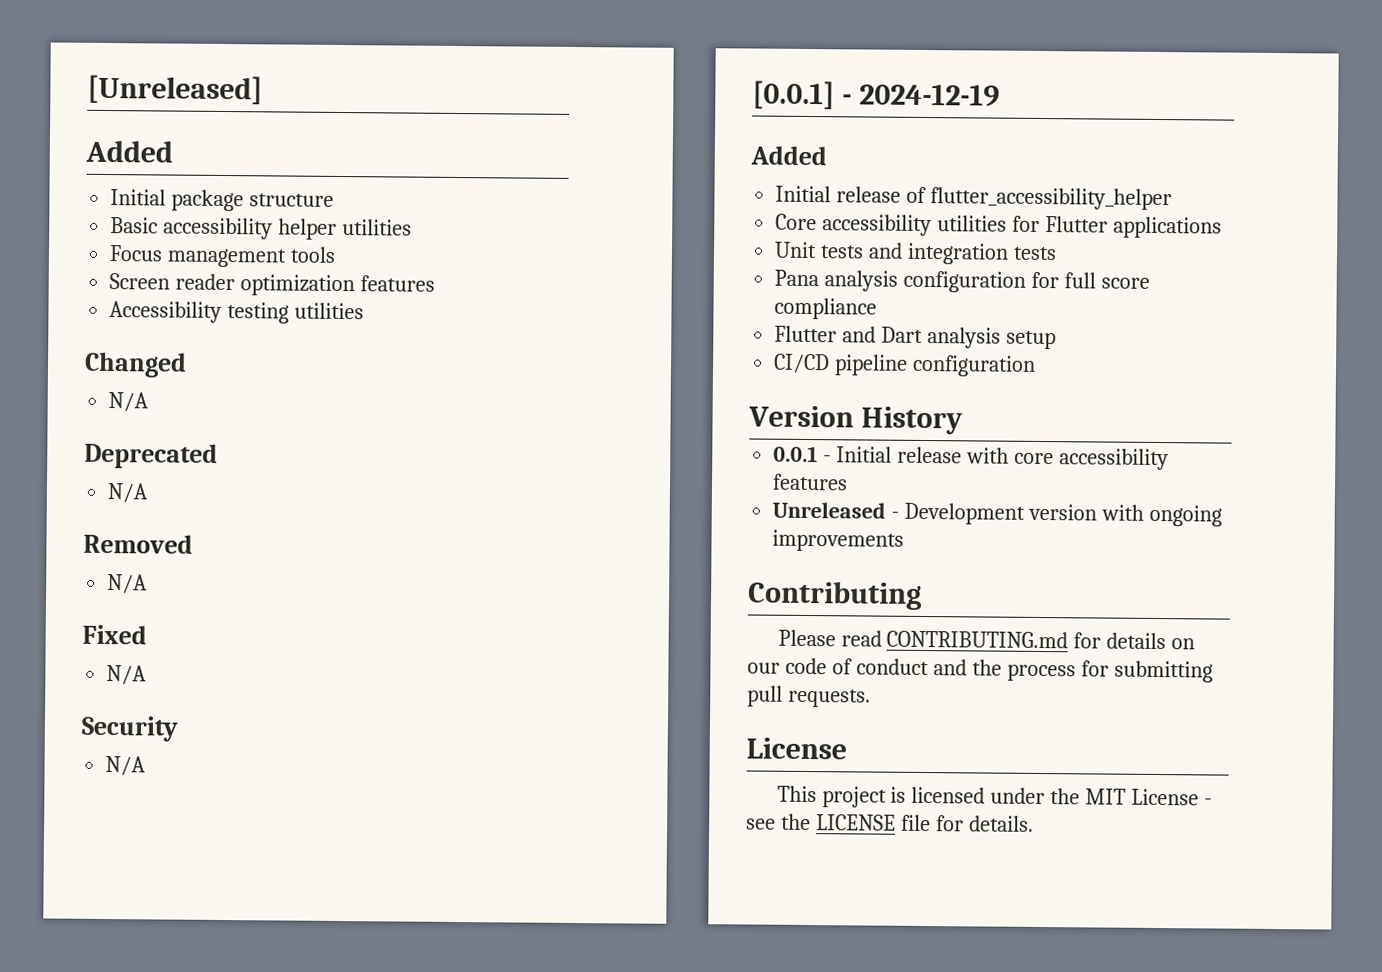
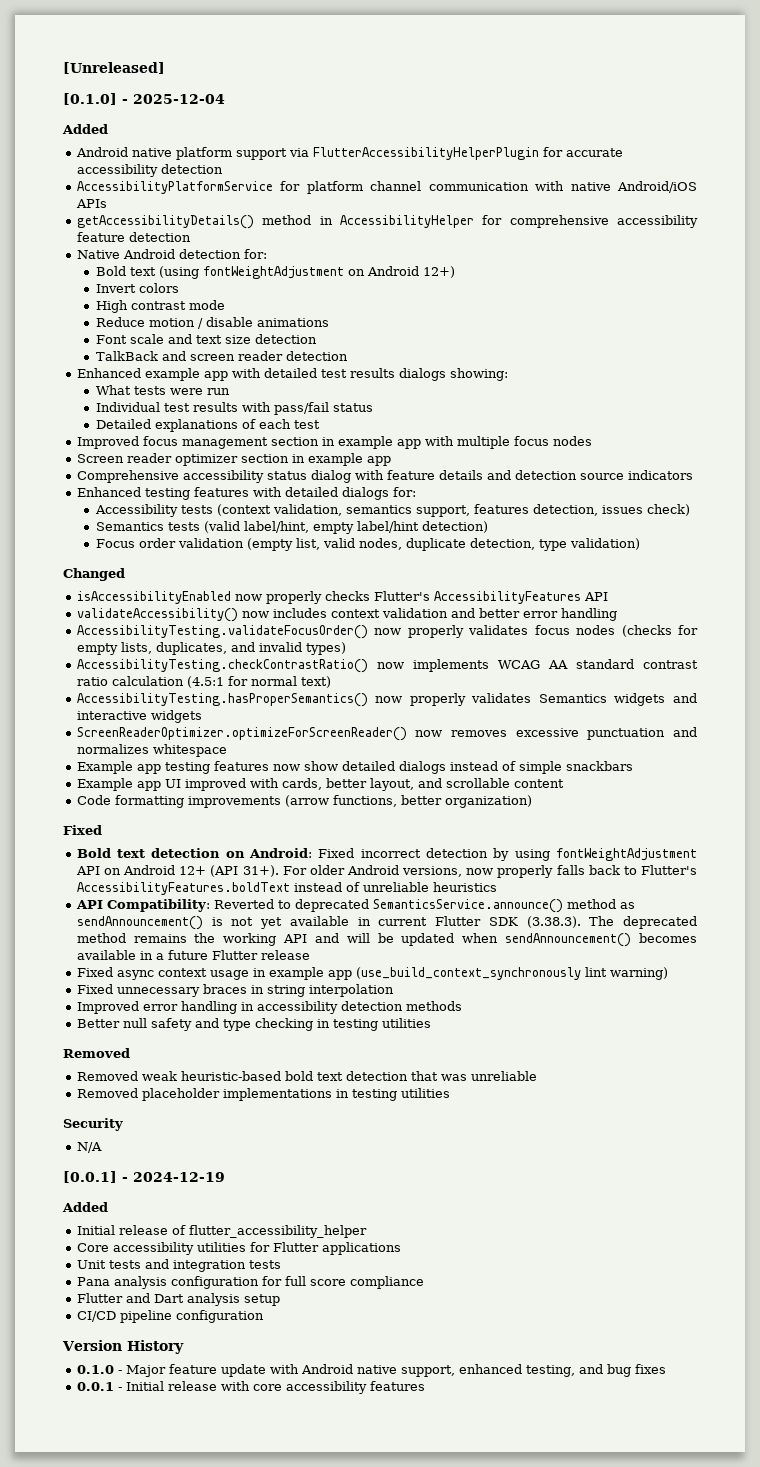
  [Unreleased]
+ [0.1.0] - 2025-12-04
  Added
- Initial package structure
- Basic accessibility helper utilities
- Focus management tools
- Screen reader optimization features
- Accessibility testing utilities
+ Android native platform support via FlutterAccessibilityHelperPlugin for accurate accessibility detection
+ AccessibilityPlatformService for platform channel communication with native Android/iOS APIs
+ getAccessibilityDetails() method in AccessibilityHelper for comprehensive accessibility feature detection
+ Native Android detection for:
+ Bold text (using fontWeightAdjustment on Android 12+)
+ Invert colors
+ High contrast mode
+ Reduce motion / disable animations
+ Font scale and text size detection
+ TalkBack and screen reader detection
+ Enhanced example app with detailed test results dialogs showing:
+ What tests were run
+ Individual test results with pass/fail status
+ Detailed explanations of each test
+ Improved focus management section in example app with multiple focus nodes
+ Screen reader optimizer section in example app
+ Comprehensive accessibility status dialog with feature details and detection source indicators
+ Enhanced testing features with detailed dialogs for:
+ Accessibility tests (context validation, semantics support, features detection, issues check)
+ Semantics tests (valid label/hint, empty label/hint detection)
+ Focus order validation (empty list, valid nodes, duplicate detection, type validation)
  Changed
- N/A
- Deprecated
- N/A
+ isAccessibilityEnabled now properly checks Flutter's AccessibilityFeatures API
+ validateAccessibility() now includes context validation and better error handling
+ AccessibilityTesting.validateFocusOrder() now properly validates focus nodes (checks for empty lists, duplicates, and invalid types)
+ AccessibilityTesting.checkContrastRatio() now implements WCAG AA standard contrast ratio calculation (4.5:1 for normal text)
+ AccessibilityTesting.hasProperSemantics() now properly validates Semantics widgets and interactive widgets
+ ScreenReaderOptimizer.optimizeForScreenReader() now removes excessive punctuation and normalizes whitespace
+ Example app testing features now show detailed dialogs instead of simple snackbars
+ Example app UI improved with cards, better layout, and scrollable content
+ Code formatting improvements (arrow functions, better organization)
+ Fixed
+ Bold text detection on Android: Fixed incorrect detection by using fontWeightAdjustment API on Android 12+ (API 31+). For older Android versions, now properly falls back to Flutter's AccessibilityFeatures.boldText instead of unreliable heuristics
+ API Compatibility: Reverted to deprecated SemanticsService.announce() method as sendAnnouncement() is not yet available in current Flutter SDK (3.38.3). The deprecated method remains the working API and will be updated when sendAnnouncement() becomes available in a future Flutter release
+ Fixed async context usage in example app (use_build_context_synchronously lint warning)
+ Fixed unnecessary braces in string interpolation
+ Improved error handling in accessibility detection methods
+ Better null safety and type checking in testing utilities
  Removed
- N/A
- Fixed
- N/A
+ Removed weak heuristic-based bold text detection that was unreliable
+ Removed placeholder implementations in testing utilities
+ 0.1.0 - Major feature update with Android native support, enhanced testing, and bug fixes
- Unreleased - Development version with ongoing improvements
- Contributing
- Please read CONTRIBUTING.md for details on our code of conduct and the process for submitting pull requests.
- License
- This project is licensed under the MIT License - see the LICENSE file for details.

